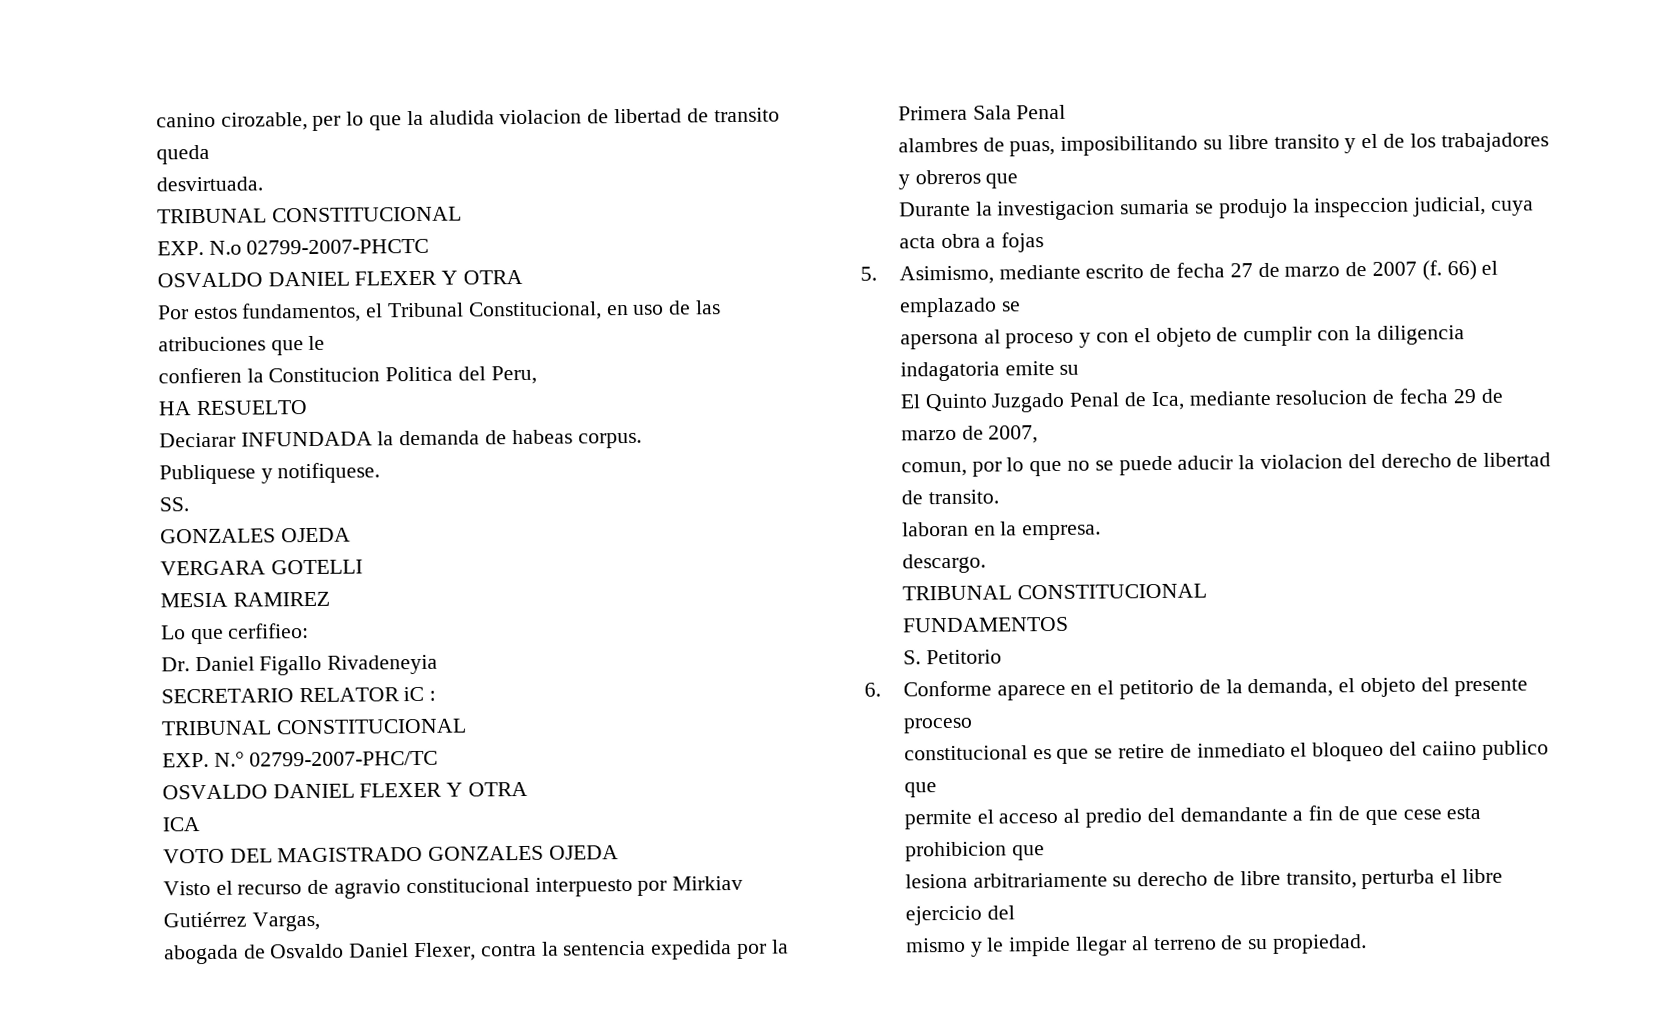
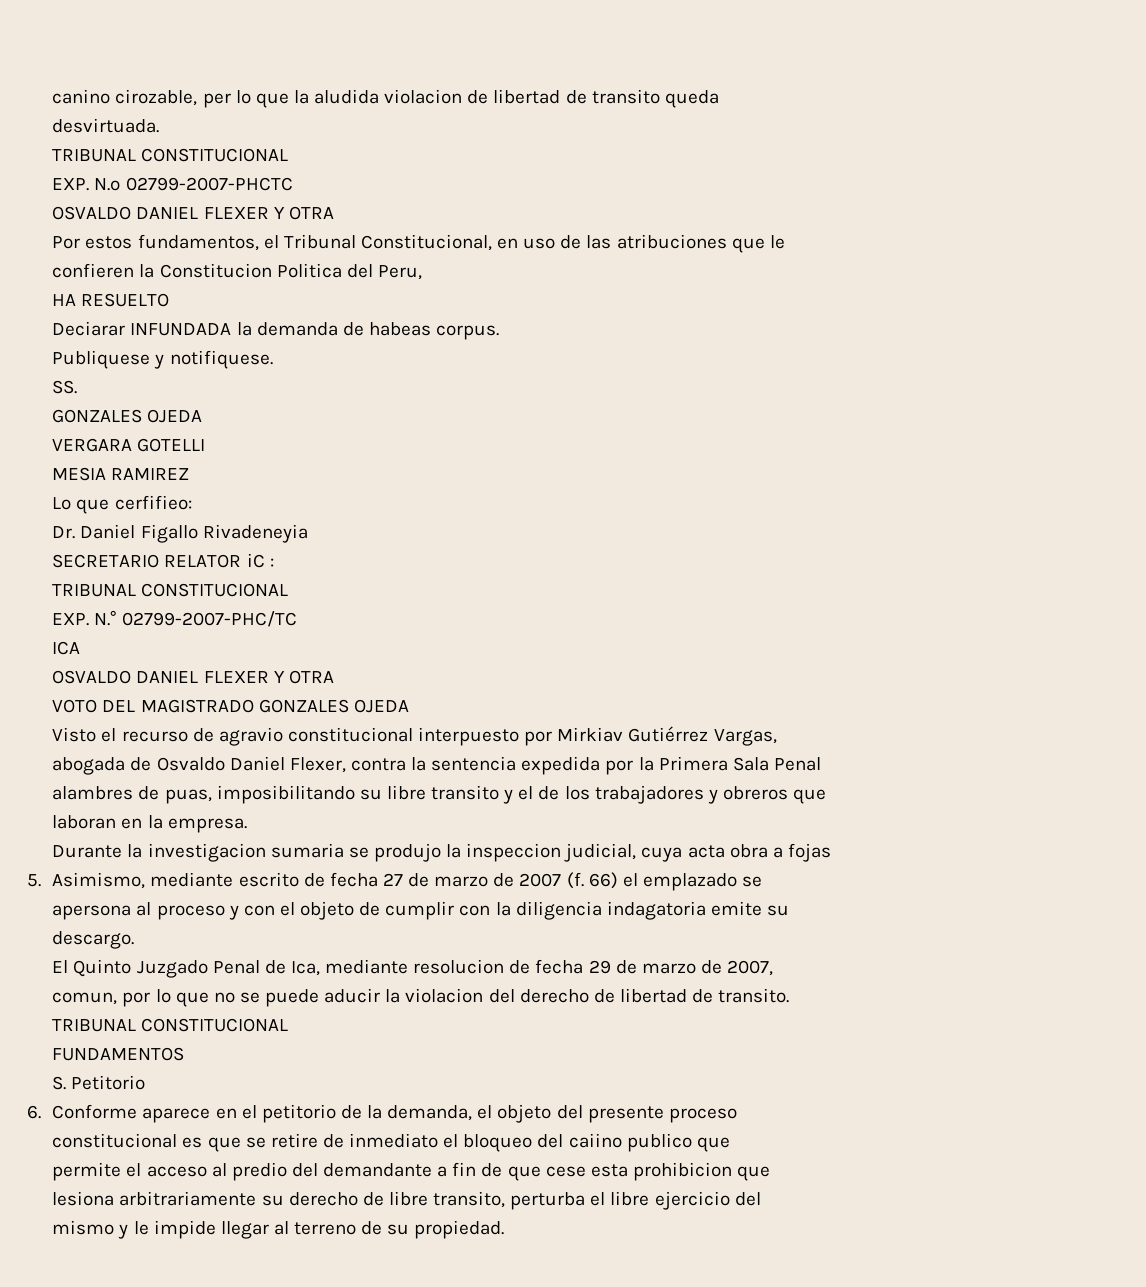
  EXP. N.° 02799-2007-PHC/TC
+ ICA
  OSVALDO DANIEL FLEXER Y OTRA
- ICA
+ laboran en la empresa.
+ descargo.
- laboran en la empresa.
- descargo.

